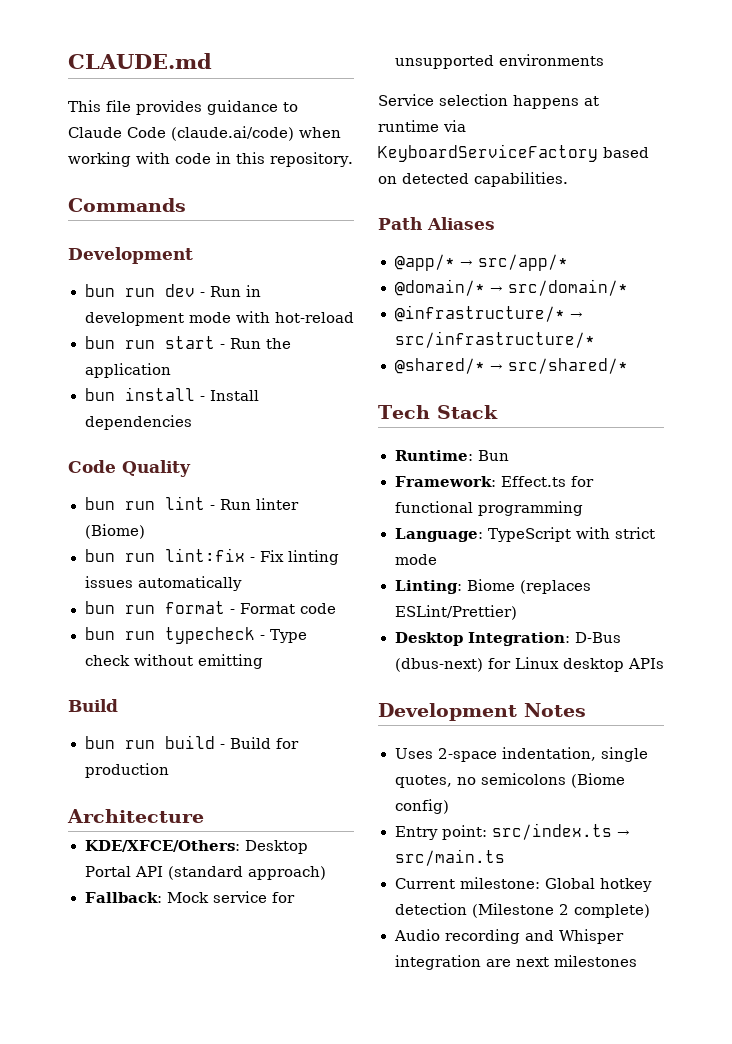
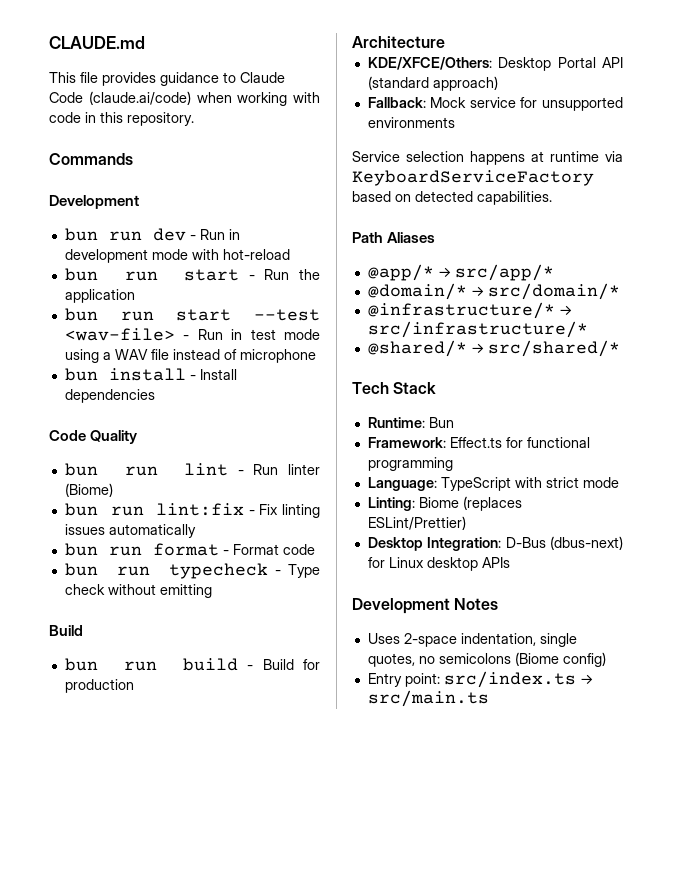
+ bun run start --test <wav-file> - Run in test mode using a WAV file instead of microphone
- Current milestone: Global hotkey detection (Milestone 2 complete)
- Audio recording and Whisper integration are next milestones

